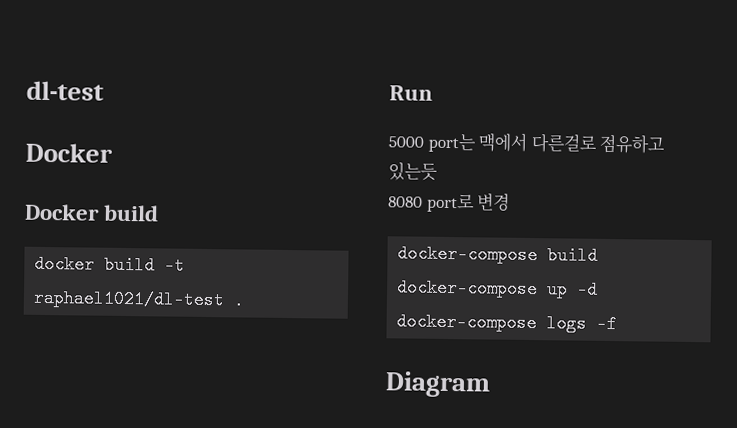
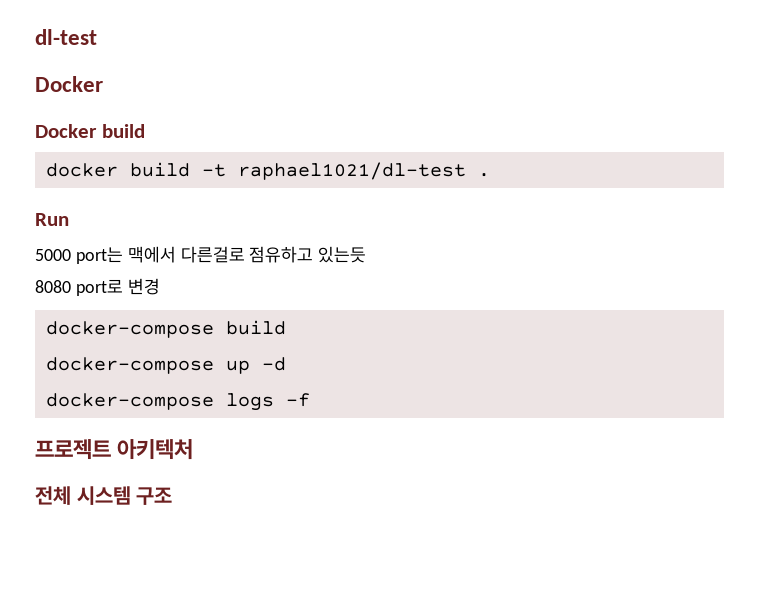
- Diagram
+ 프로젝트 아키텍처
+ 전체 시스템 구조

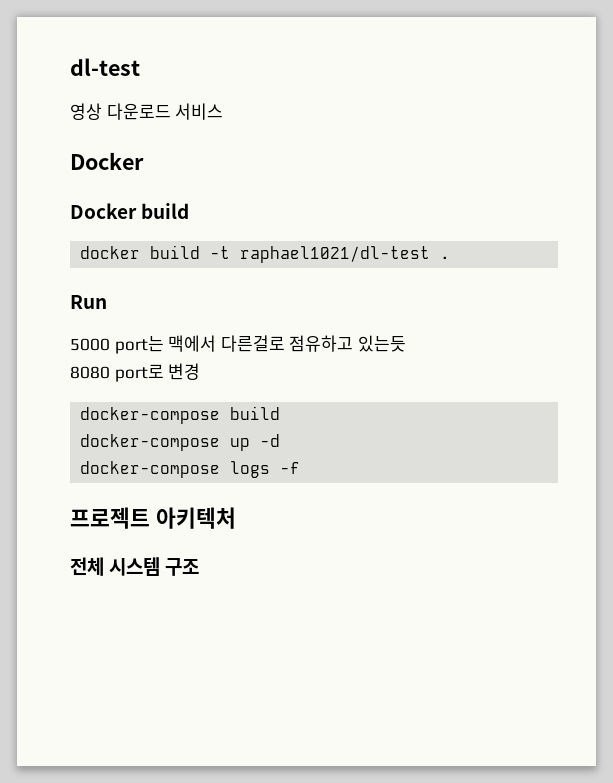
+ 영상 다운로드 서비스

